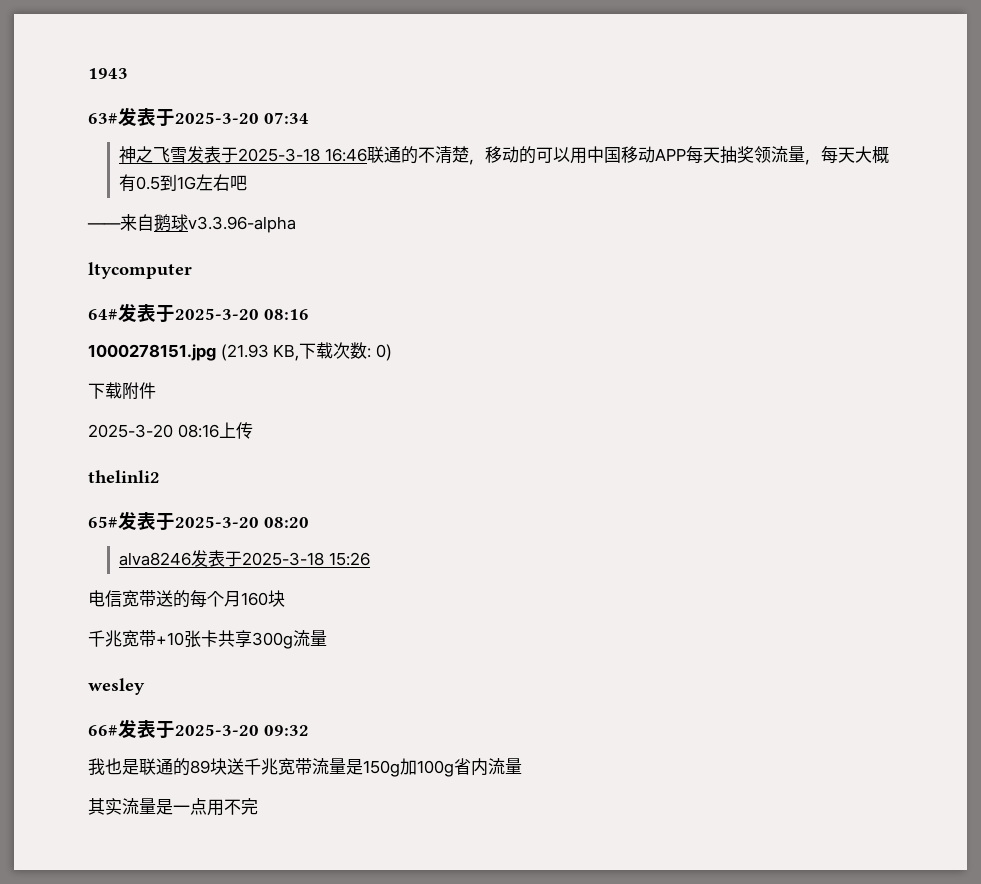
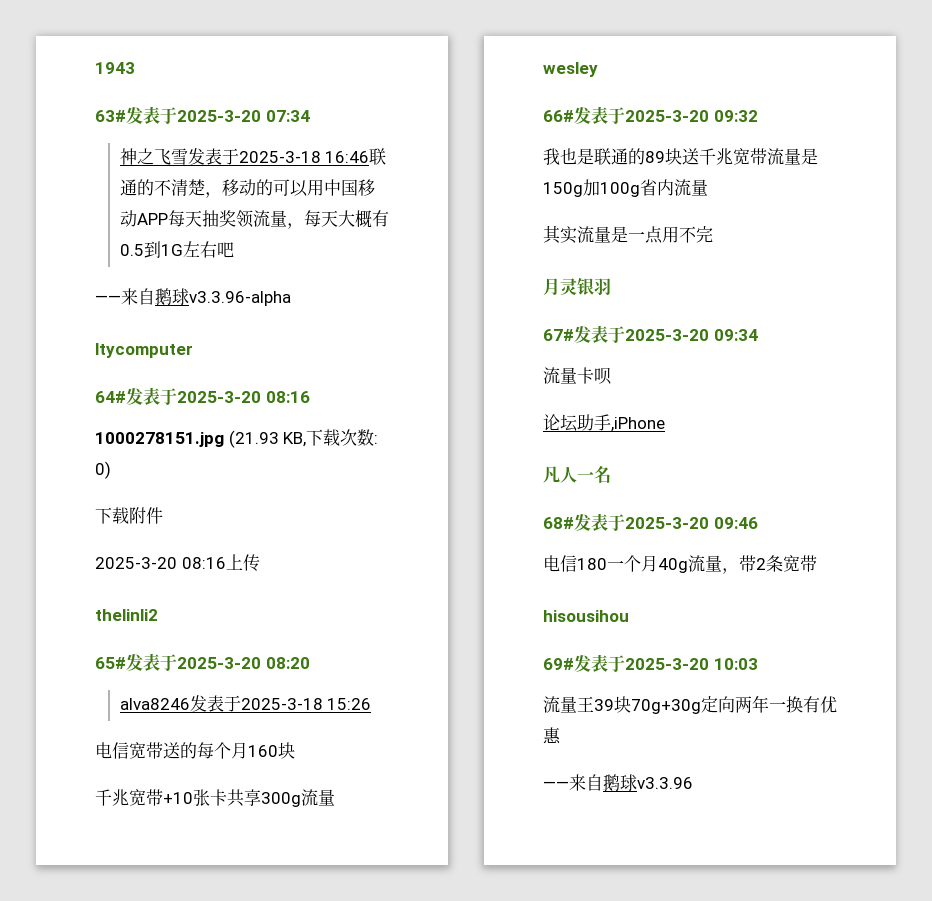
+ 月灵银羽
+ 67#发表于2025-3-20 09:34
+ 流量卡呗
+ 论坛助手,iPhone
+ 凡人一名
+ 68#发表于2025-3-20 09:46
+ 电信180一个月40g流量，带2条宽带
+ hisousihou
+ 69#发表于2025-3-20 10:03
+ 流量王39块70g+30g定向两年一换有优惠
+ ——来自鹅球v3.3.96

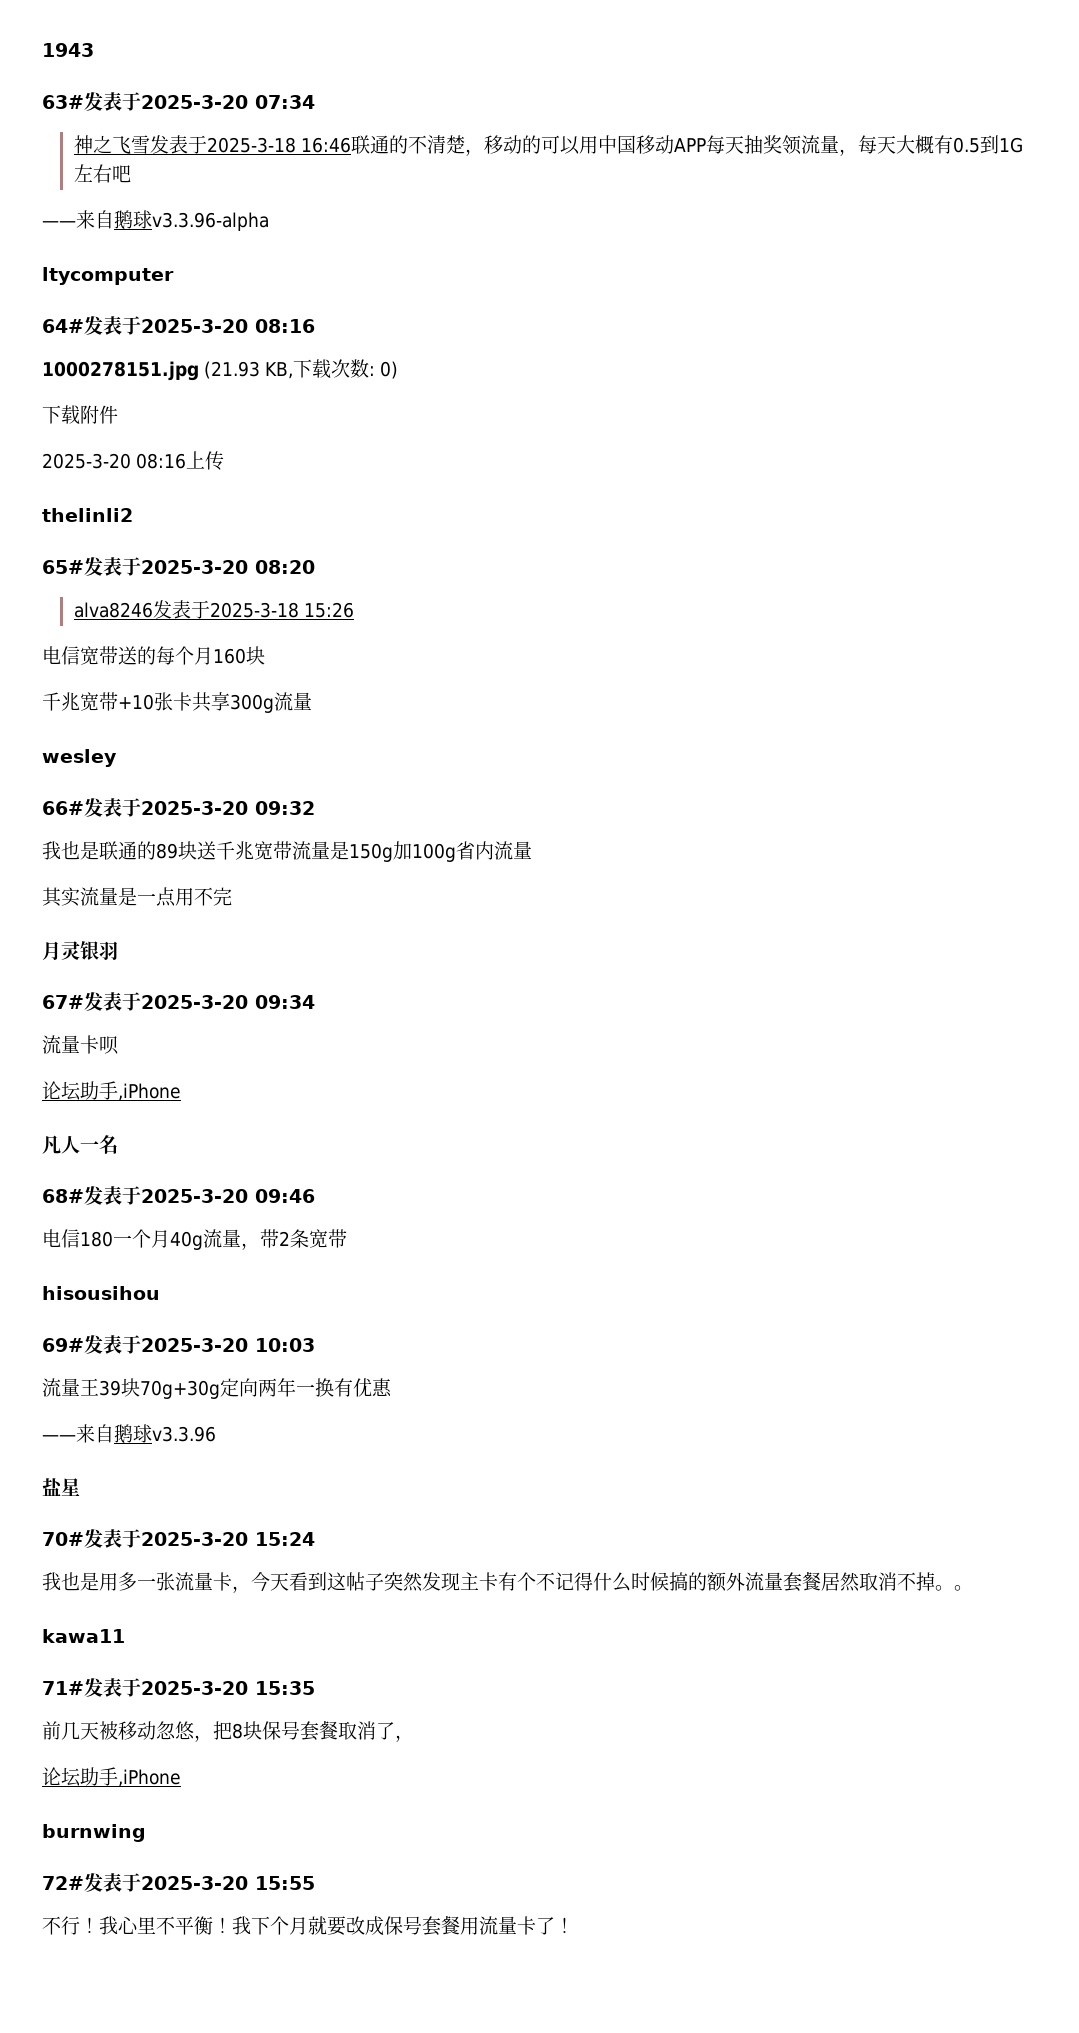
+ 盐星
+ 70#发表于2025-3-20 15:24
+ 我也是用多一张流量卡，今天看到这帖子突然发现主卡有个不记得什么时候搞的额外流量套餐居然取消不掉。。
+ kawa11
+ 71#发表于2025-3-20 15:35
+ 前几天被移动忽悠，把8块保号套餐取消了，
+ 论坛助手,iPhone
+ burnwing
+ 72#发表于2025-3-20 15:55
+ 不行！我心里不平衡！我下个月就要改成保号套餐用流量卡了！

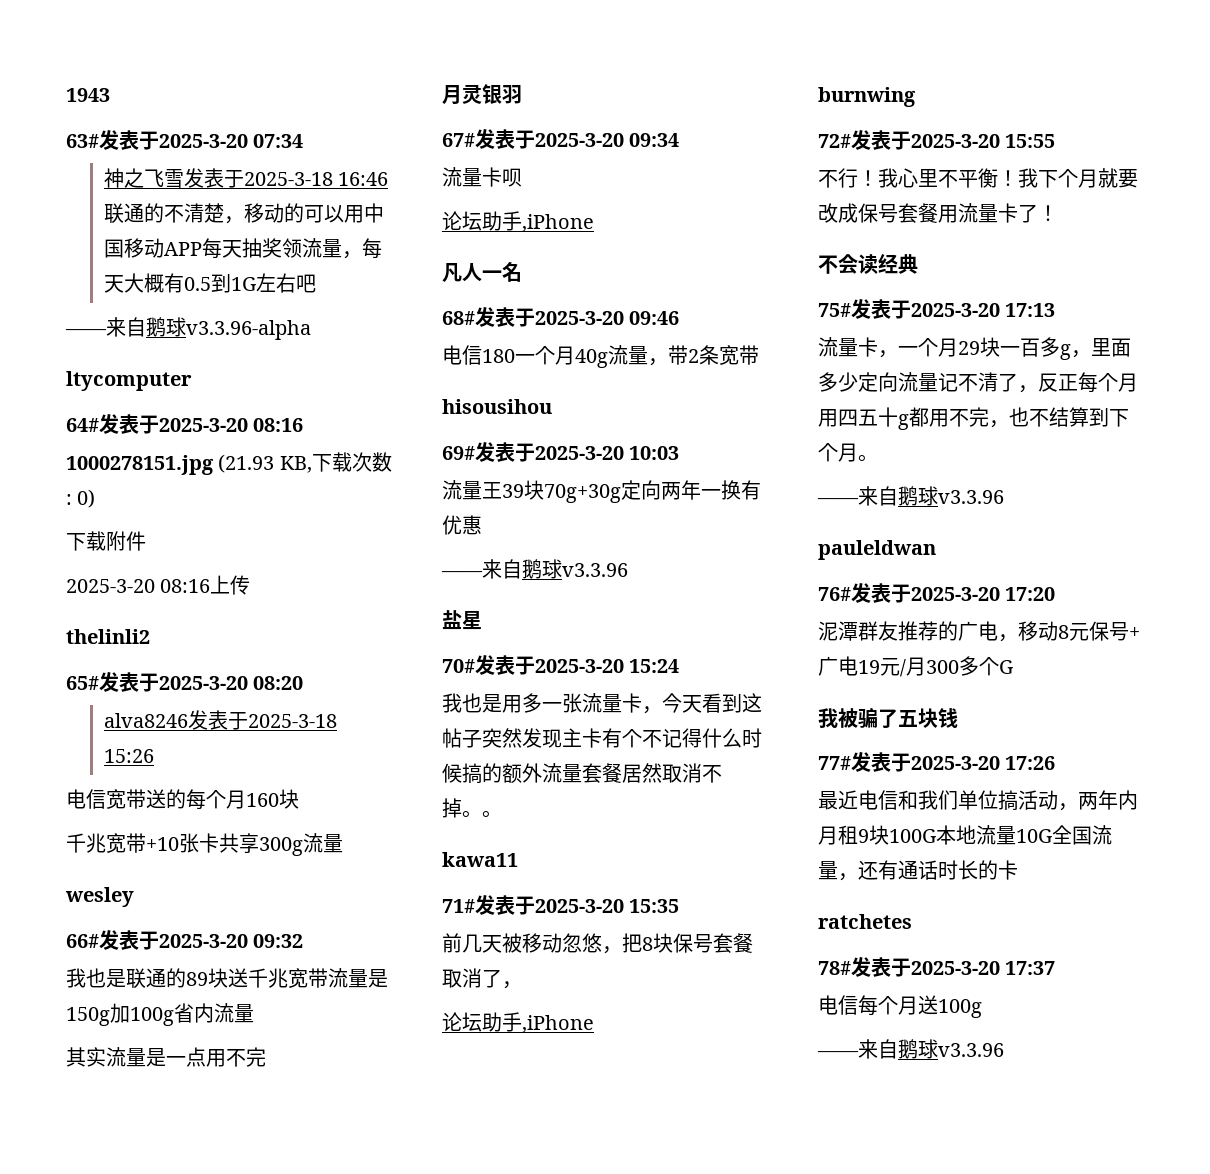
+ 不会读经典
+ 75#发表于2025-3-20 17:13
+ 流量卡，一个月29块一百多g，里面多少定向流量记不清了，反正每个月用四五十g都用不完，也不结算到下个月。
+ ——来自鹅球v3.3.96
+ pauleldwan
+ 76#发表于2025-3-20 17:20
+ 泥潭群友推荐的广电，移动8元保号+广电19元/月300多个G
+ 我被骗了五块钱
+ 77#发表于2025-3-20 17:26
+ 最近电信和我们单位搞活动，两年内月租9块100G本地流量10G全国流量，还有通话时长的卡
+ ratchetes
+ 78#发表于2025-3-20 17:37
+ 电信每个月送100g
+ ——来自鹅球v3.3.96

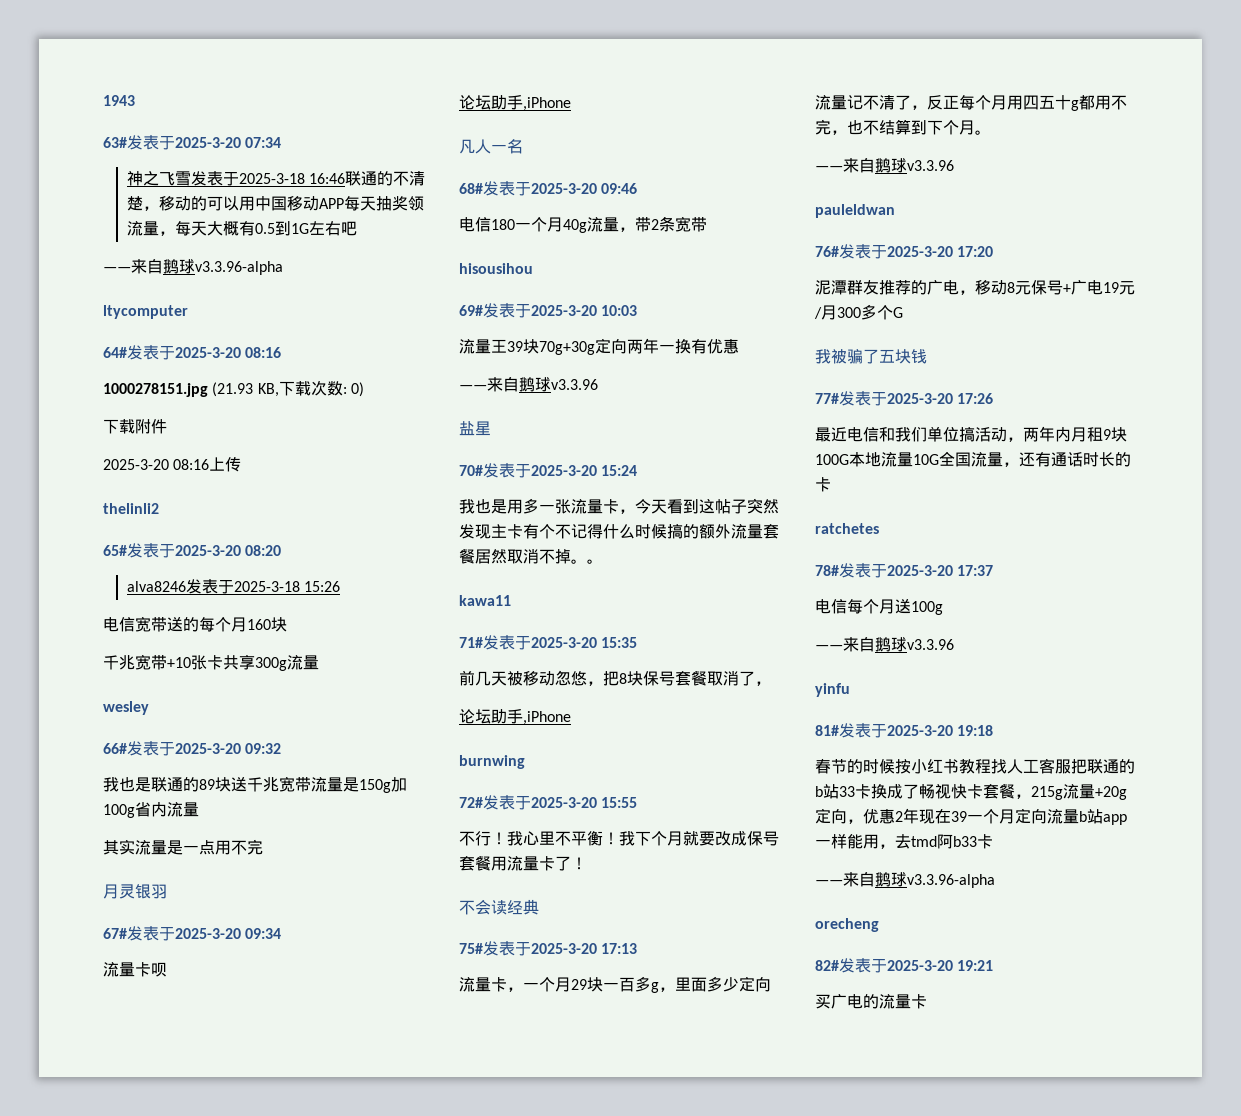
+ yinfu
+ 81#发表于2025-3-20 19:18
+ 春节的时候按小红书教程找人工客服把联通的b站33卡换成了畅视快卡套餐，215g流量+20g定向，优惠2年现在39一个月定向流量b站app一样能用，去tmd阿b33卡
+ ——来自鹅球v3.3.96-alpha
+ orecheng
+ 82#发表于2025-3-20 19:21
+ 买广电的流量卡

